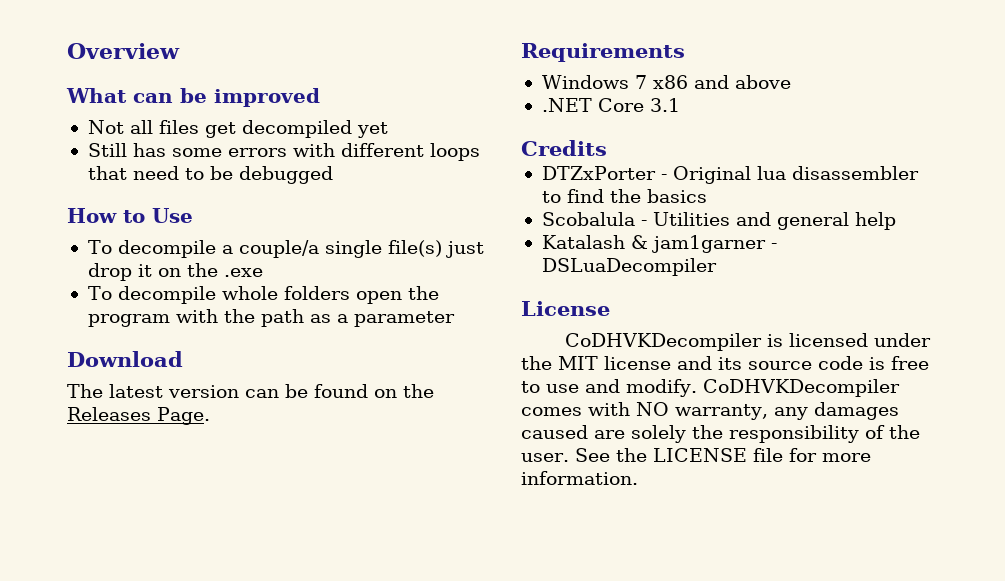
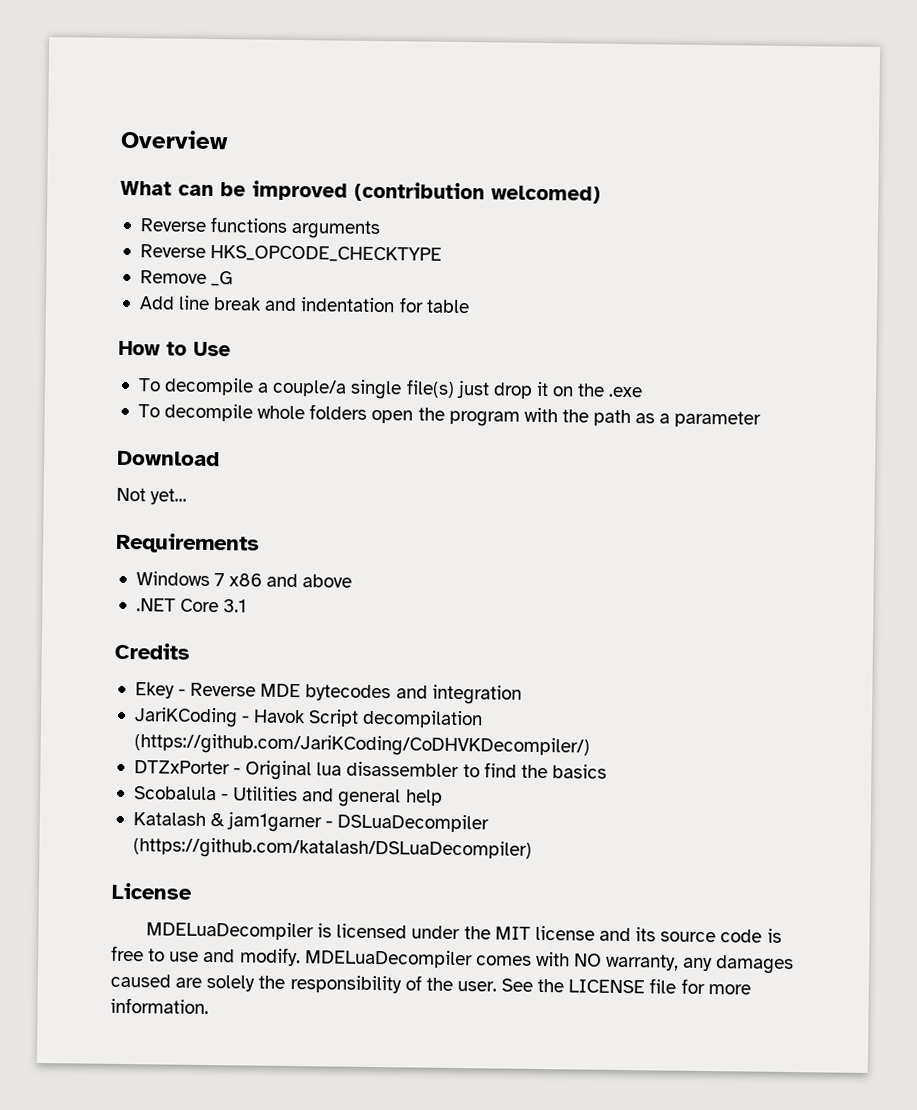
- What can be improved
- Not all files get decompiled yet
- Still has some errors with different loops that need to be debugged
+ What can be improved (contribution welcomed)
+ Reverse functions arguments
+ Reverse HKS_OPCODE_CHECKTYPE
+ Remove _G
+ Add line break and indentation for table
- The latest version can be found on the Releases Page.
+ Not yet...
+ Ekey - Reverse MDE bytecodes and integration
+ JariKCoding - Havok Script decompilation (https://github.com/JariKCoding/CoDHVKDecompiler/)
- Katalash & jam1garner - DSLuaDecompiler
+ Katalash & jam1garner - DSLuaDecompiler (https://github.com/katalash/DSLuaDecompiler)
- CoDHVKDecompiler is licensed under the MIT license and its source code is free to use and modify.
+ MDELuaDecompiler is licensed under the MIT license and its source code is free to use and modify.
- CoDHVKDecompiler comes with NO warranty, any damages caused are solely the responsibility of the user.
+ MDELuaDecompiler comes with NO warranty, any damages caused are solely the responsibility of the user.

